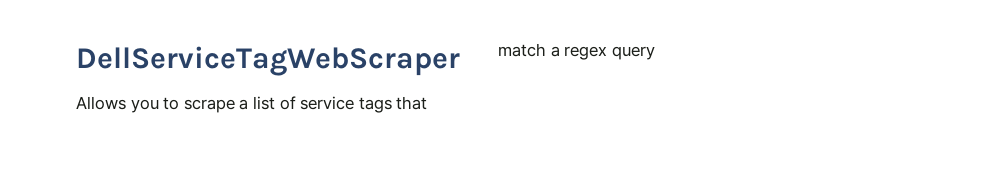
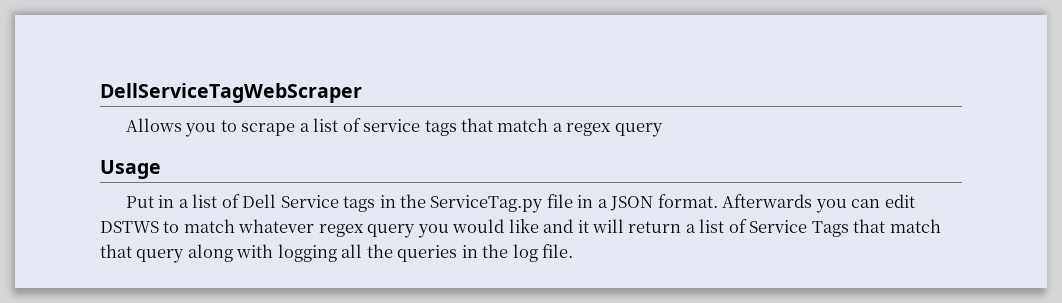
+ Usage
+ Put in a list of Dell Service tags in the ServiceTag.py file in a JSON format. Afterwards you can edit DSTWS to match whatever regex query you would like and it will return a list of Service Tags that match that query along with logging all the queries in the log file.

